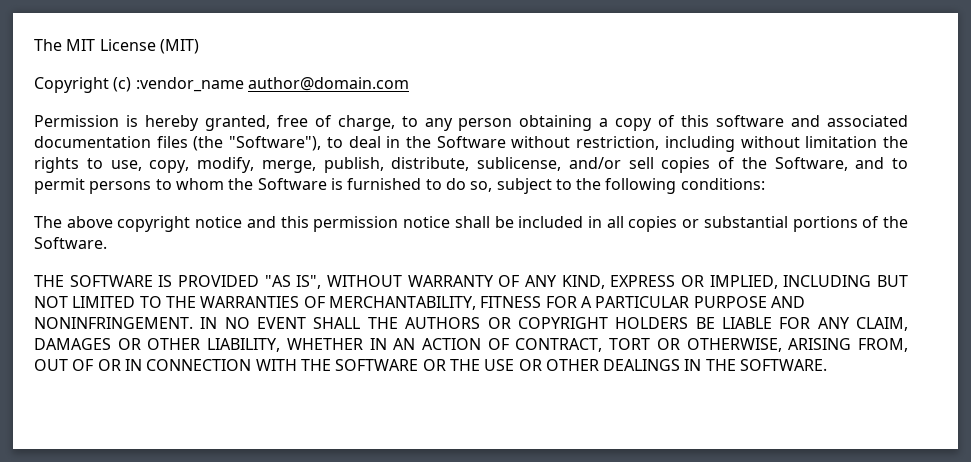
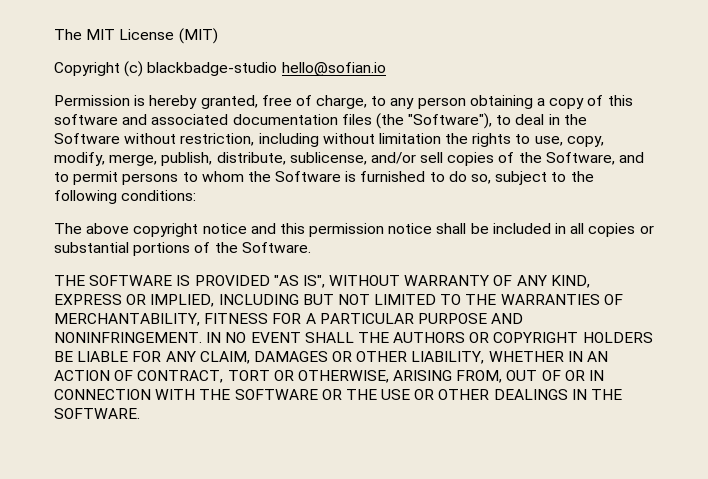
- Copyright (c) :vendor_name author@domain.com
+ Copyright (c) blackbadge-studio hello@sofian.io

